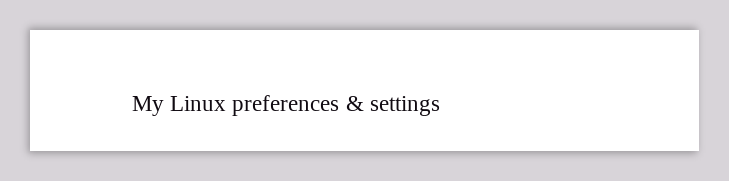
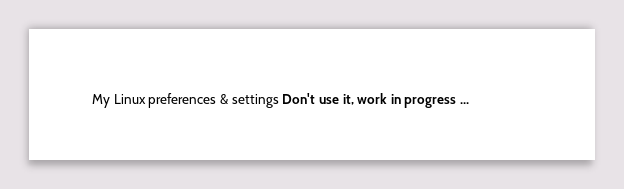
- My Linux preferences & settings
+ My Linux preferences & settings Don't use it, work in progress ...

